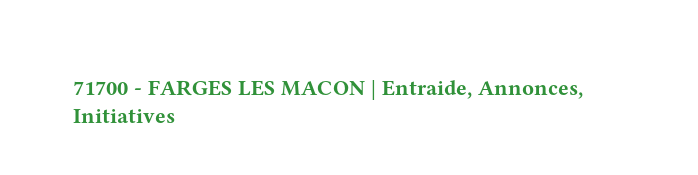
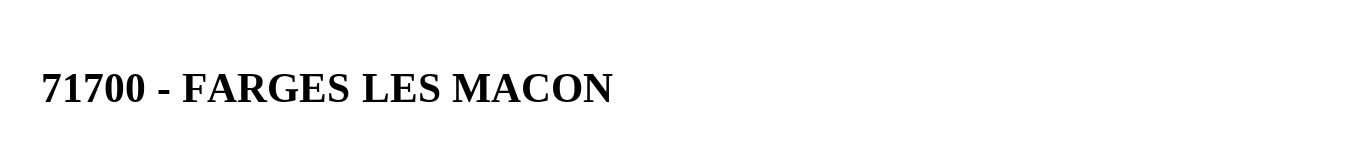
- 71700 - FARGES LES MACON | Entraide, Annonces, Initiatives
+ 71700 - FARGES LES MACON

